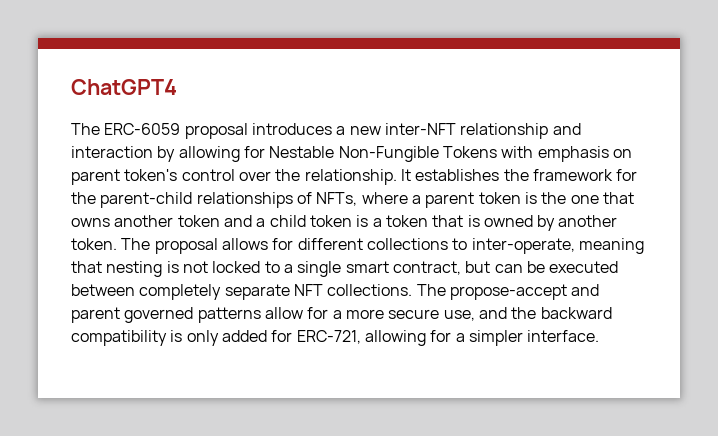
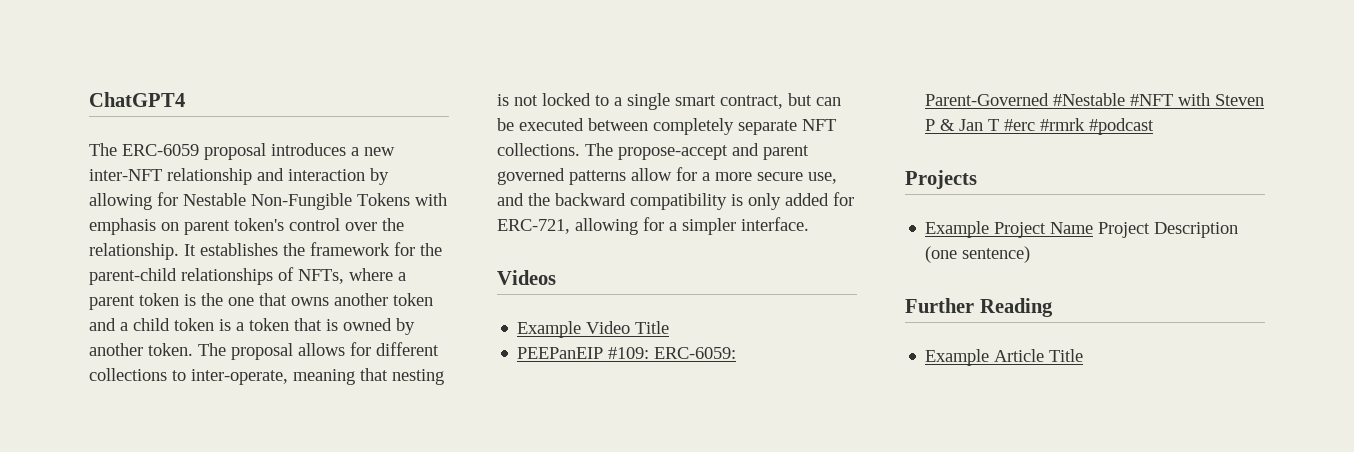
+ Videos
+ Example Video Title
+ PEEPanEIP #109: ERC-6059: Parent-Governed #Nestable #NFT with Steven P & Jan T #erc #rmrk #podcast
+ Projects
+ Example Project Name Project Description (one sentence)
+ Further Reading
+ Example Article Title

